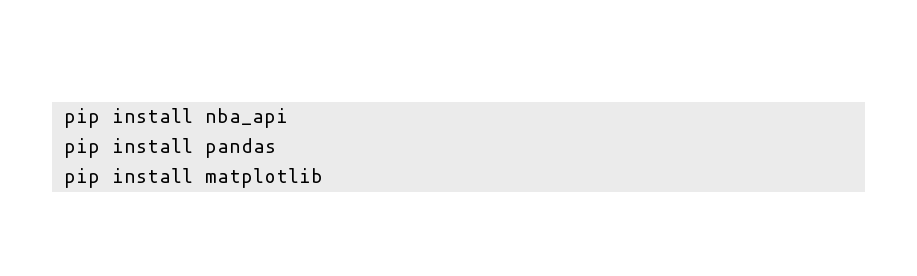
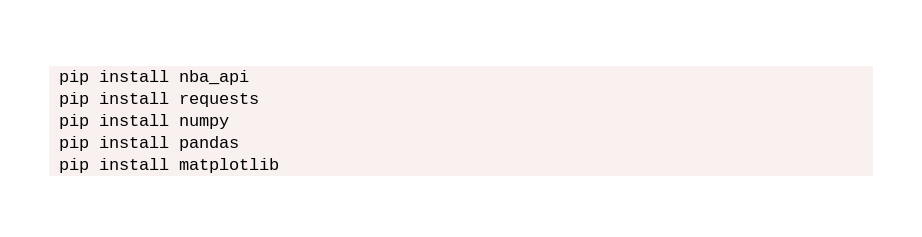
+ pip install requests
+ pip install numpy

